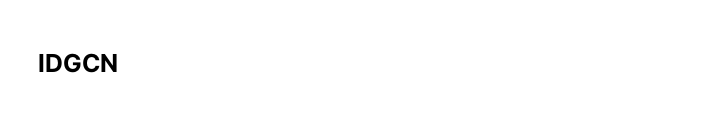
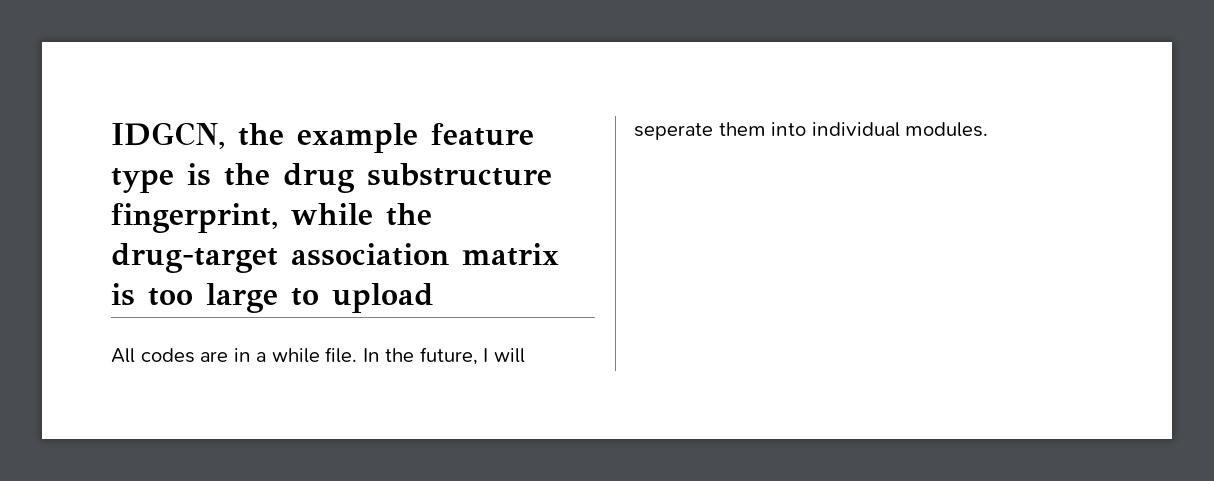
- IDGCN
+ IDGCN, the example feature type is the drug substructure fingerprint, while the drug-target association matrix is too large to upload
+ All codes are in a while file. In the future, I will seperate them into individual modules.

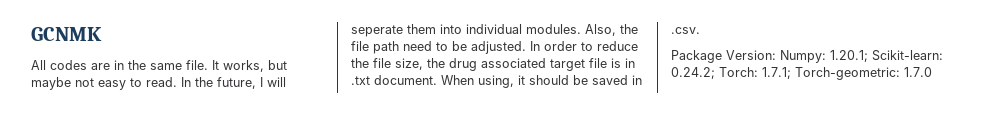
- IDGCN, the example feature type is the drug substructure fingerprint, while the drug-target association matrix is too large to upload
- All codes are in a while file.
+ GCNMK
+ All codes are in the same file. It works, but maybe not easy to read.
+ Also, the file path need to be adjusted. In order to reduce the file size, the drug associated target file is in .txt document. When using, it should be saved in .csv.
+ Package Version: Numpy: 1.20.1; Scikit-learn: 0.24.2; Torch: 1.7.1; Torch-geometric: 1.7.0

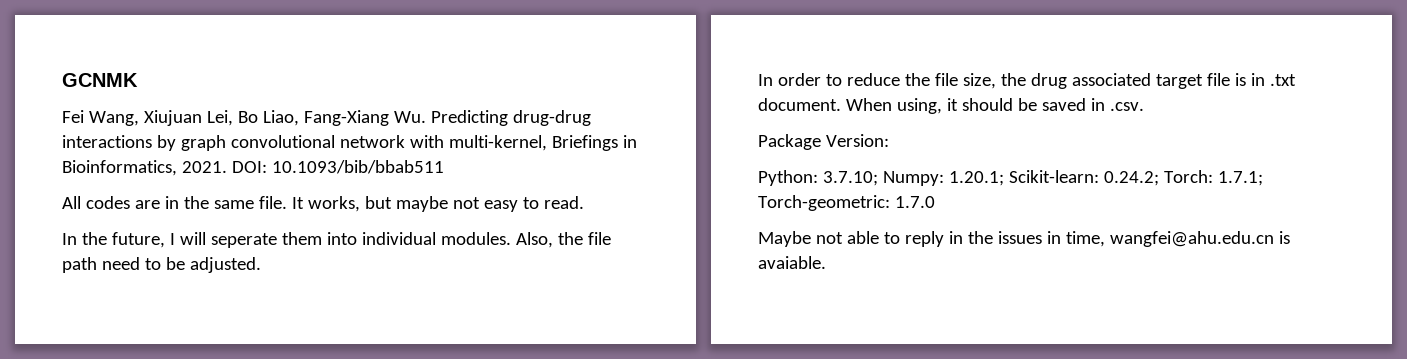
+ Fei Wang, Xiujuan Lei, Bo Liao, Fang-Xiang Wu. Predicting drug-drug interactions by graph convolutional network with multi-kernel, Briefings in Bioinformatics, 2021. DOI: 10.1093/bib/bbab511
- It works, but maybe not easy to read. In the future, I will seperate them into individual modules.
+ It works, but maybe not easy to read.
+ In the future, I will seperate them into individual modules.
- Also, the file path need to be adjusted. In order to reduce the file size, the drug associated target file is in .txt document.
+ Also, the file path need to be adjusted.
+ In order to reduce the file size, the drug associated target file is in .txt document.
- Package Version: Numpy: 1.20.1; Scikit-learn: 0.24.2; Torch: 1.7.1; Torch-geometric: 1.7.0
+ Package Version:
+ Python: 3.7.10; Numpy: 1.20.1; Scikit-learn: 0.24.2; Torch: 1.7.1; Torch-geometric: 1.7.0
+ Maybe not able to reply in the issues in time, wangfei@ahu.edu.cn is avaiable.

